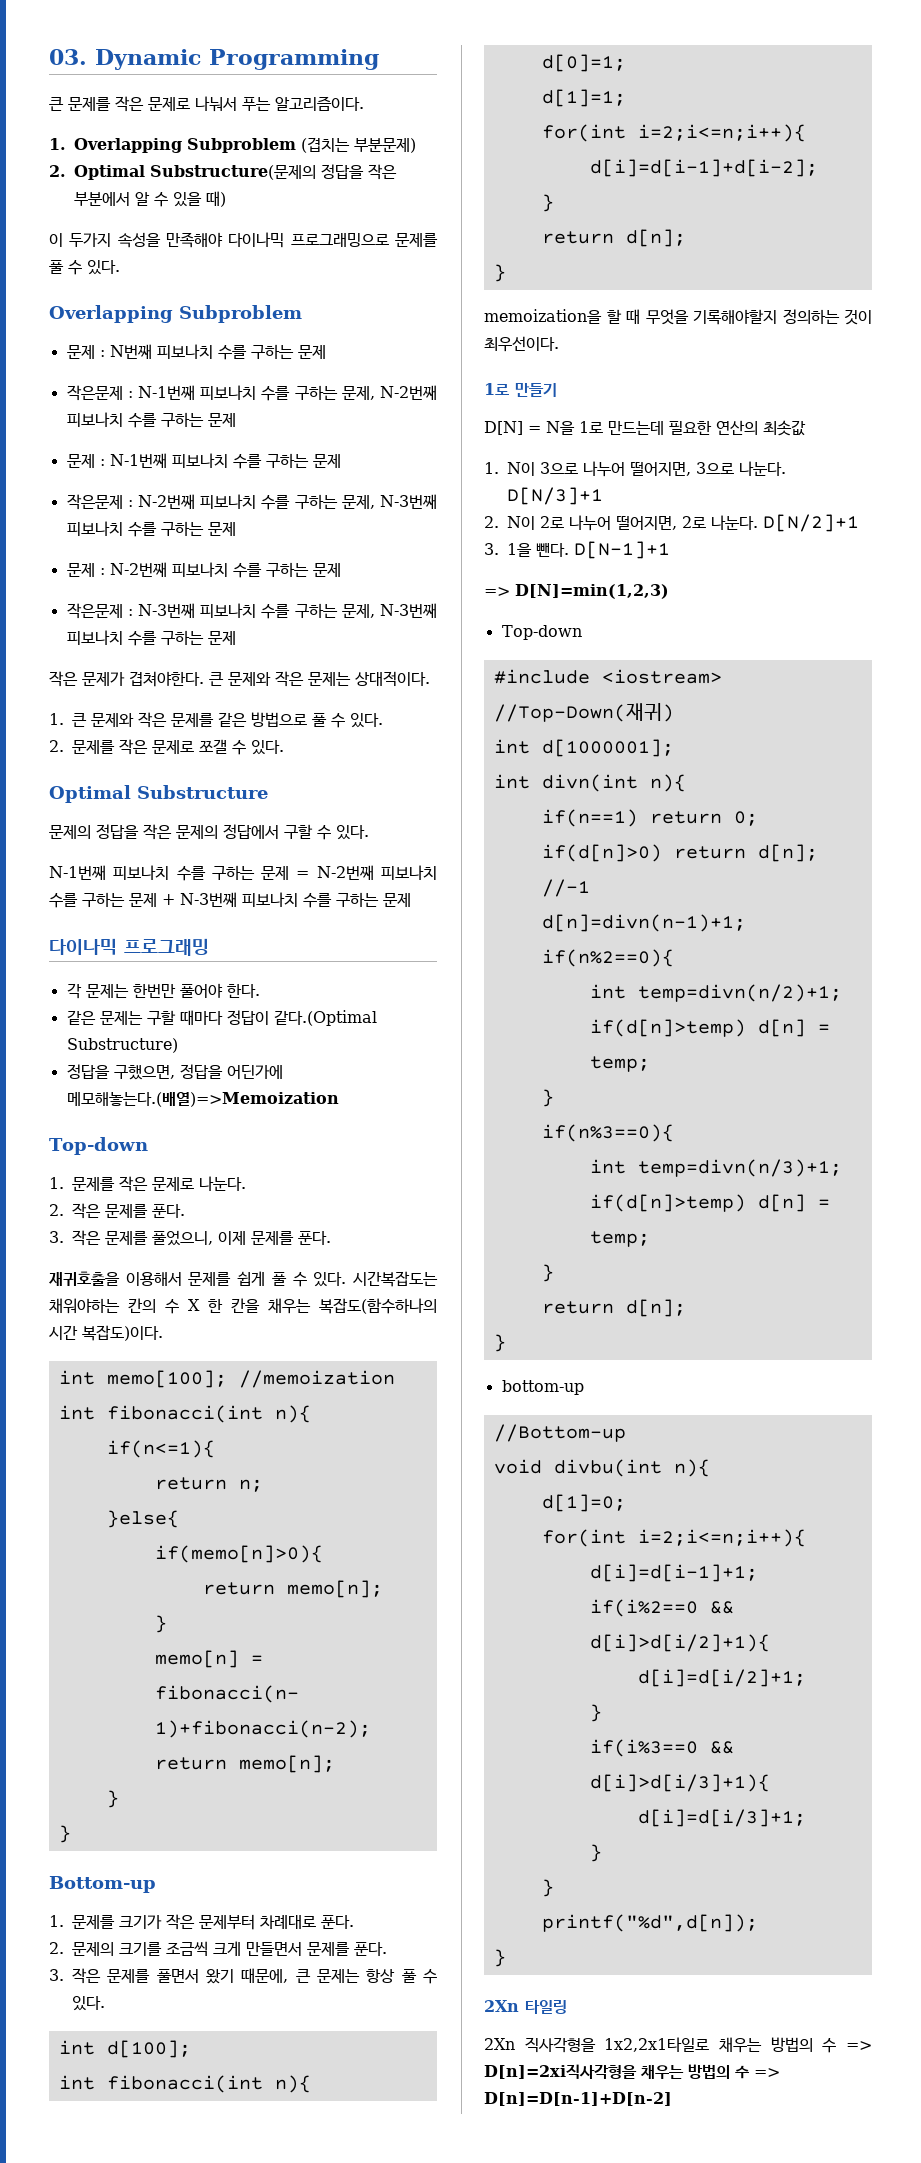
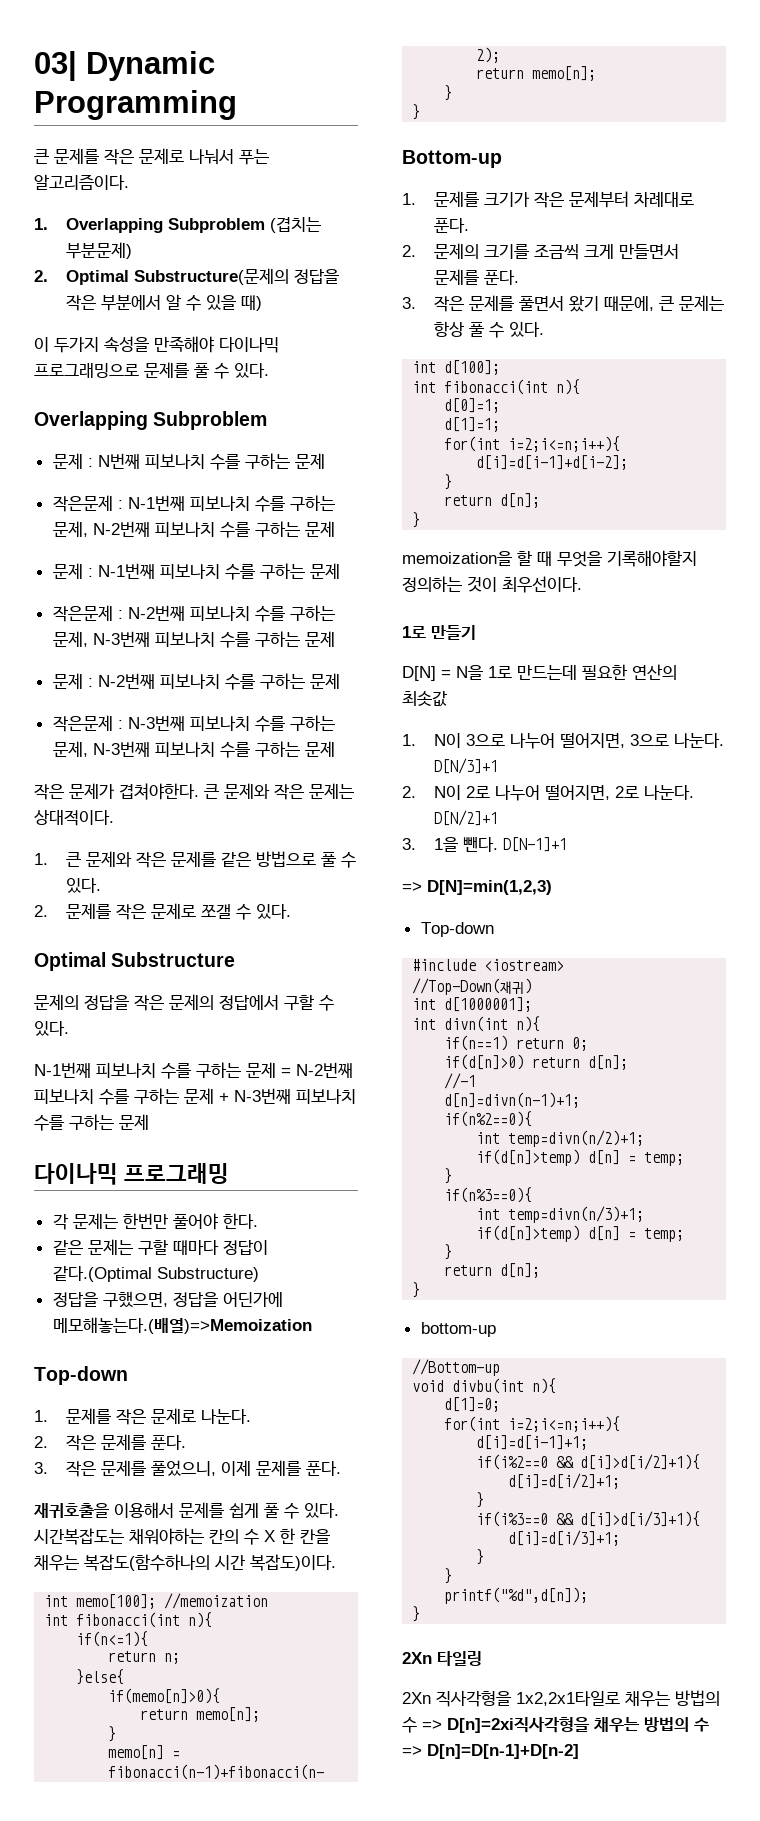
- 03. Dynamic Programming
+ 03| Dynamic Programming

